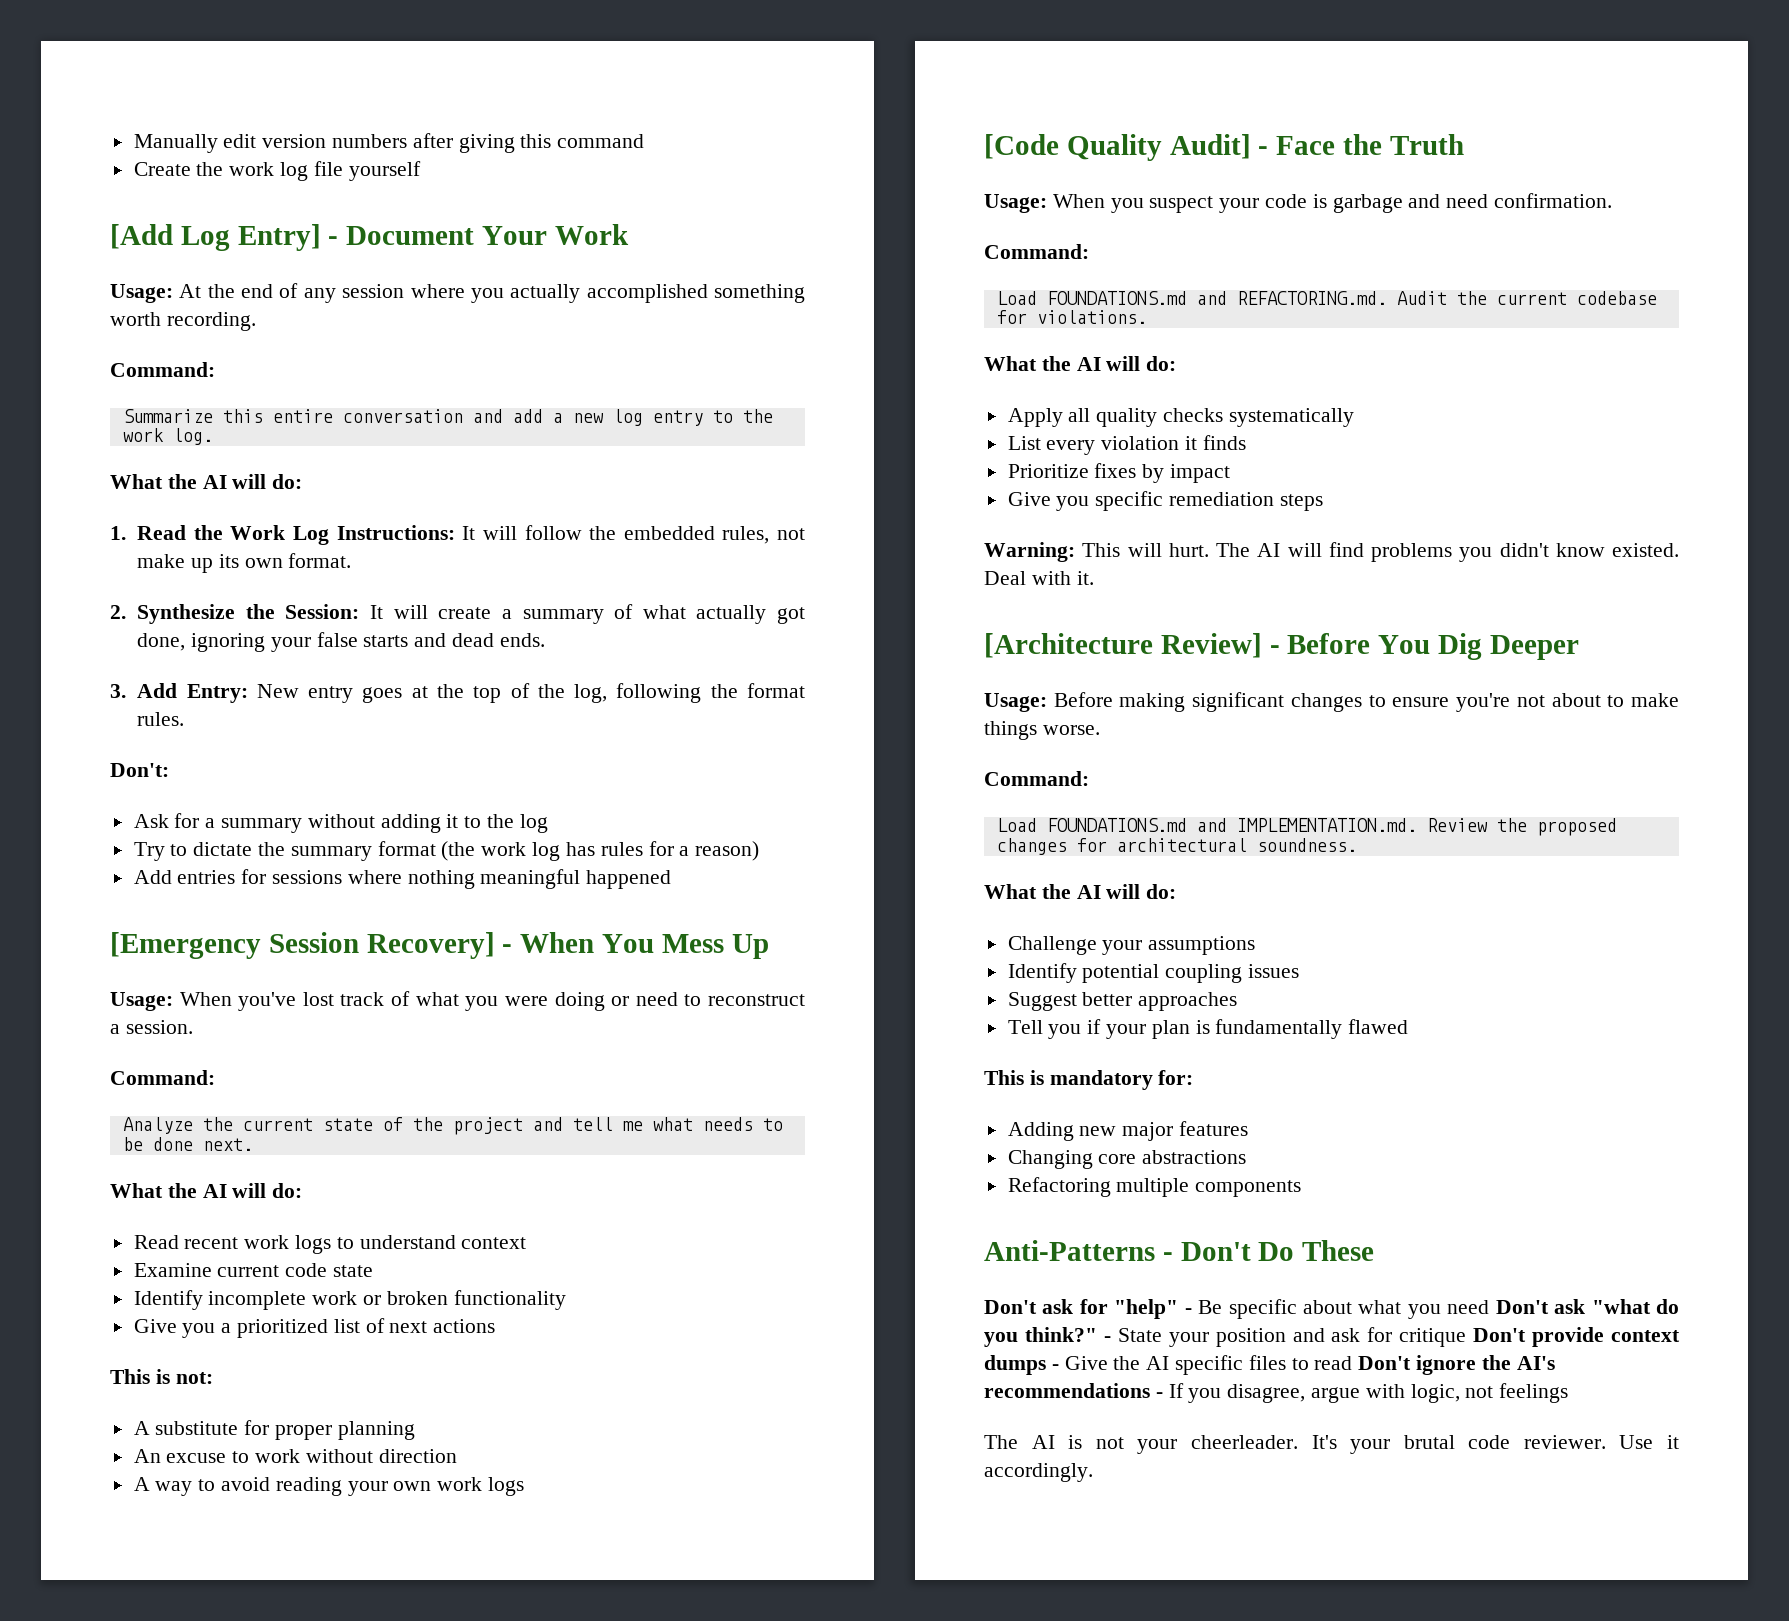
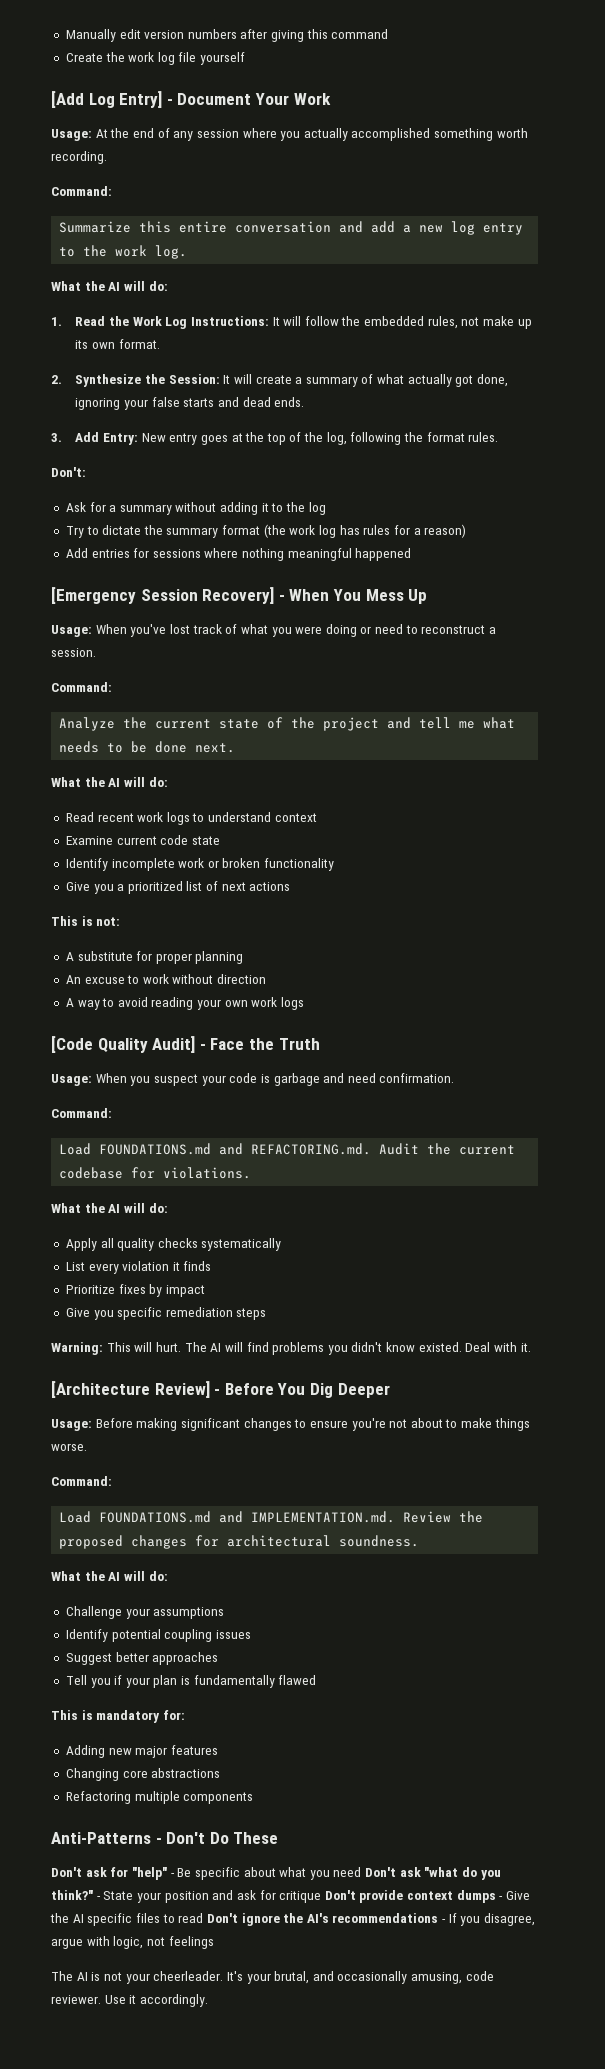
- It's your brutal code reviewer.
+ It's your brutal, and occasionally amusing, code reviewer.

